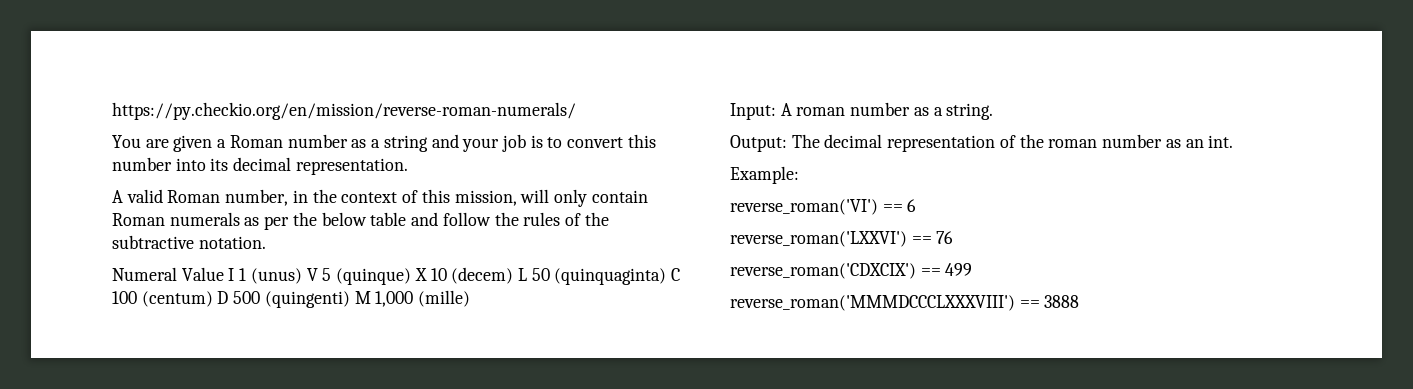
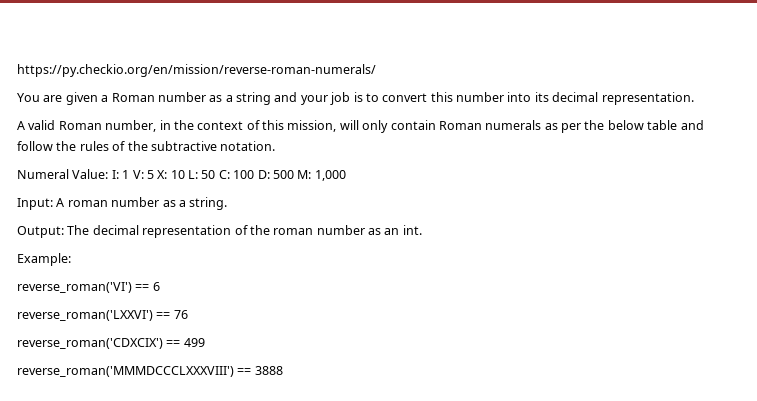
- Numeral Value I 1 (unus) V 5 (quinque) X 10 (decem) L 50 (quinquaginta) C 100 (centum) D 500 (quingenti) M 1,000 (mille)
+ Numeral Value: I: 1 V: 5 X: 10 L: 50 C: 100 D: 500 M: 1,000

